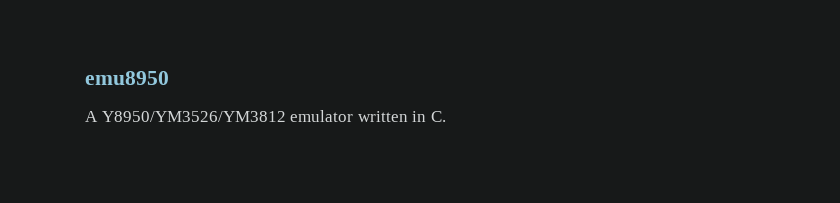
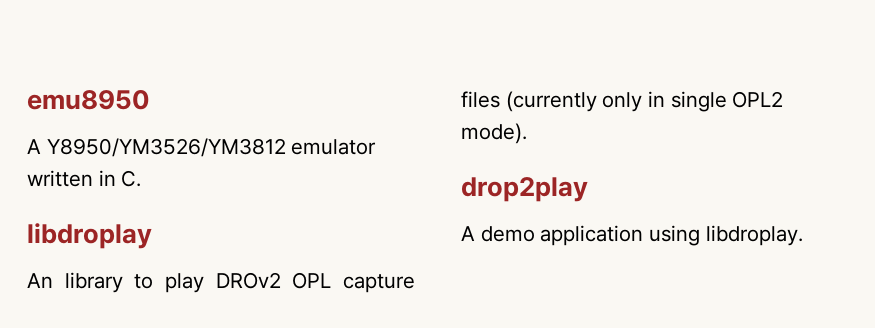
+ libdroplay
+ An library to play DROv2 OPL capture files (currently only in single OPL2 mode).
+ drop2play
+ A demo application using libdroplay.

